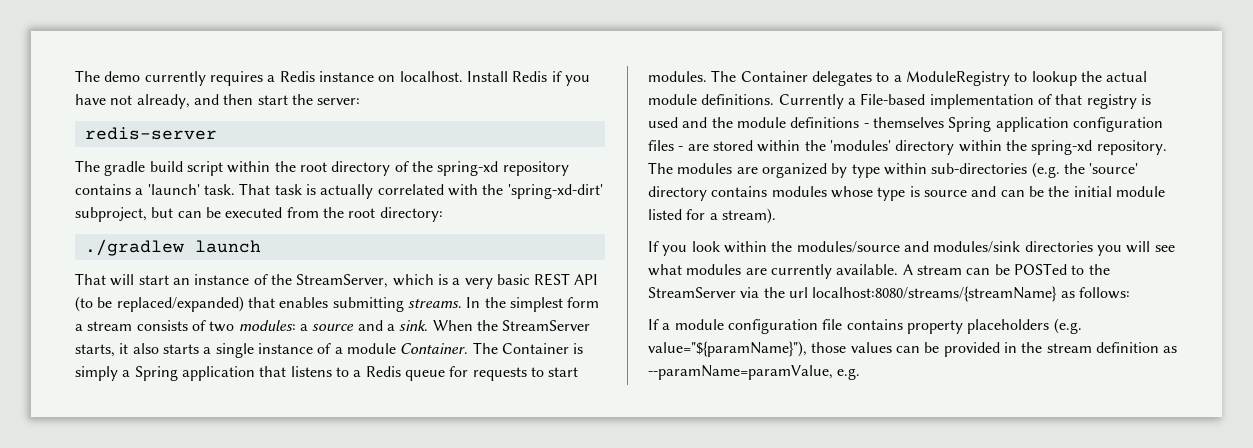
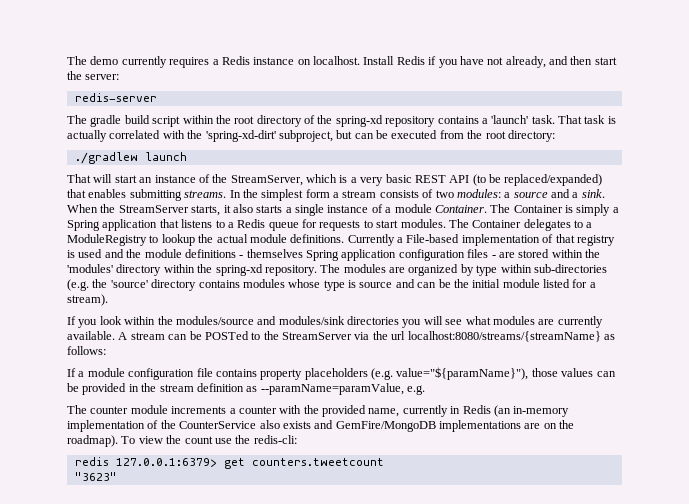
+ The counter module increments a counter with the provided name, currently in Redis (an in-memory implementation of the CounterService also exists and GemFire/MongoDB implementations are on the roadmap). To view the count use the redis-cli:
+ redis 127.0.0.1:6379> get counters.tweetcount
+ "3623"

